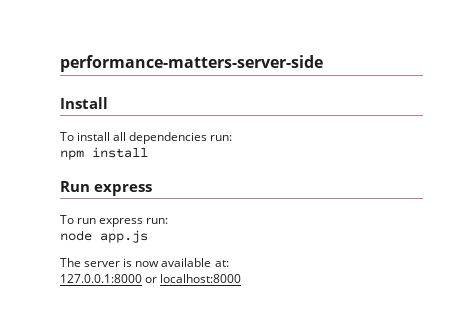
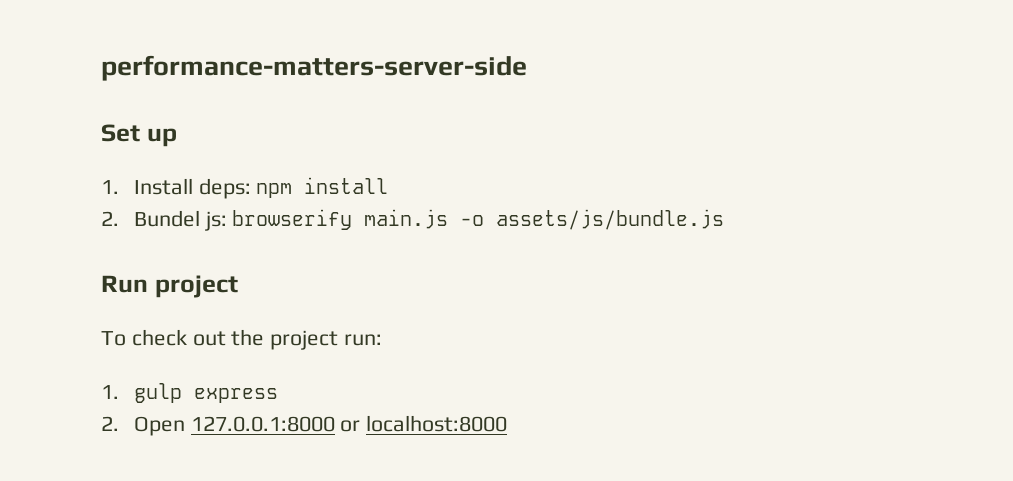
- Install
- To install all dependencies run:
- npm install
- Run express
- To run express run:
- node app.js
- The server is now available at:
- 127.0.0.1:8000 or localhost:8000
+ Set up
+ 1. Install deps: npm install
+ 2. Bundel js: browserify main.js -o assets/js/bundle.js
+ Run project
+ To check out the project run:
+ 1. gulp express
+ 2. Open 127.0.0.1:8000 or localhost:8000

